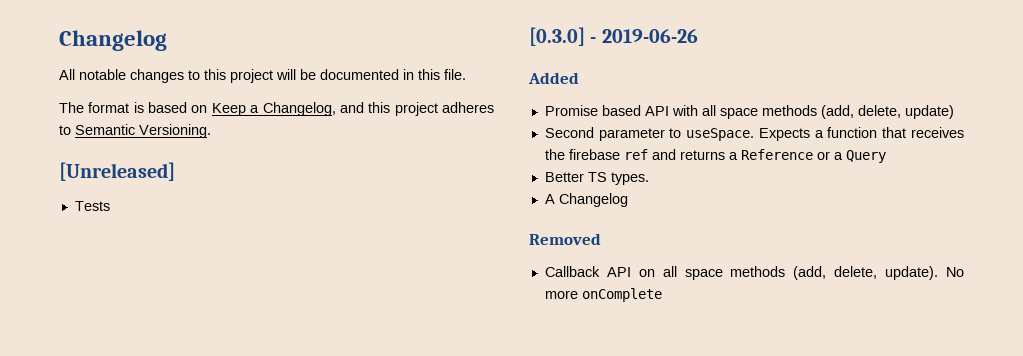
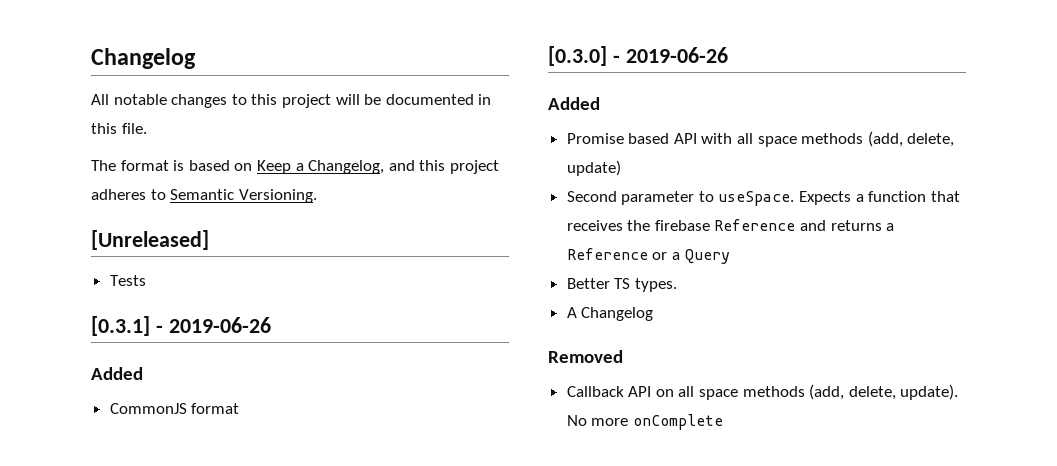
+ [0.3.1] - 2019-06-26
+ Added
+ CommonJS format
- Expects a function that receives the firebase ref and returns a Reference or a Query
+ Expects a function that receives the firebase Reference and returns a Reference or a Query

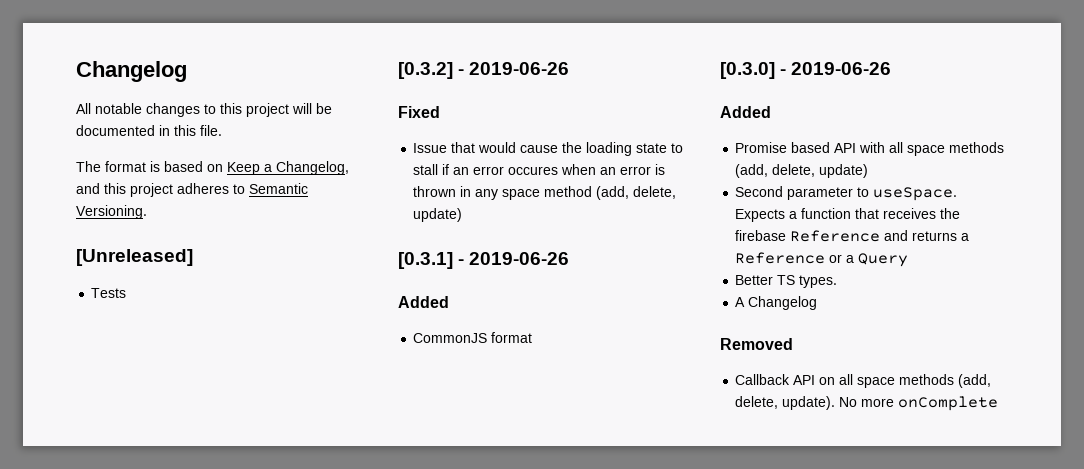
+ [0.3.2] - 2019-06-26
+ Fixed
+ Issue that would cause the loading state to stall if an error occures when an error is thrown in any space method (add, delete, update)

